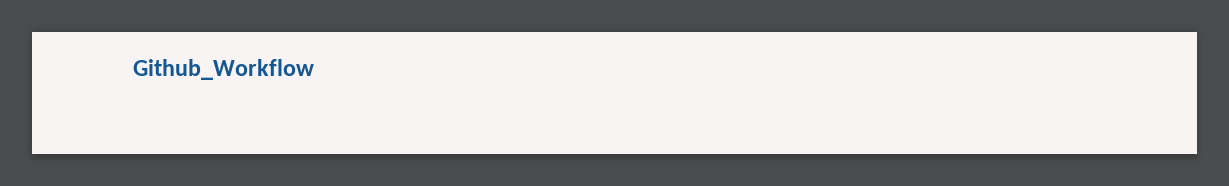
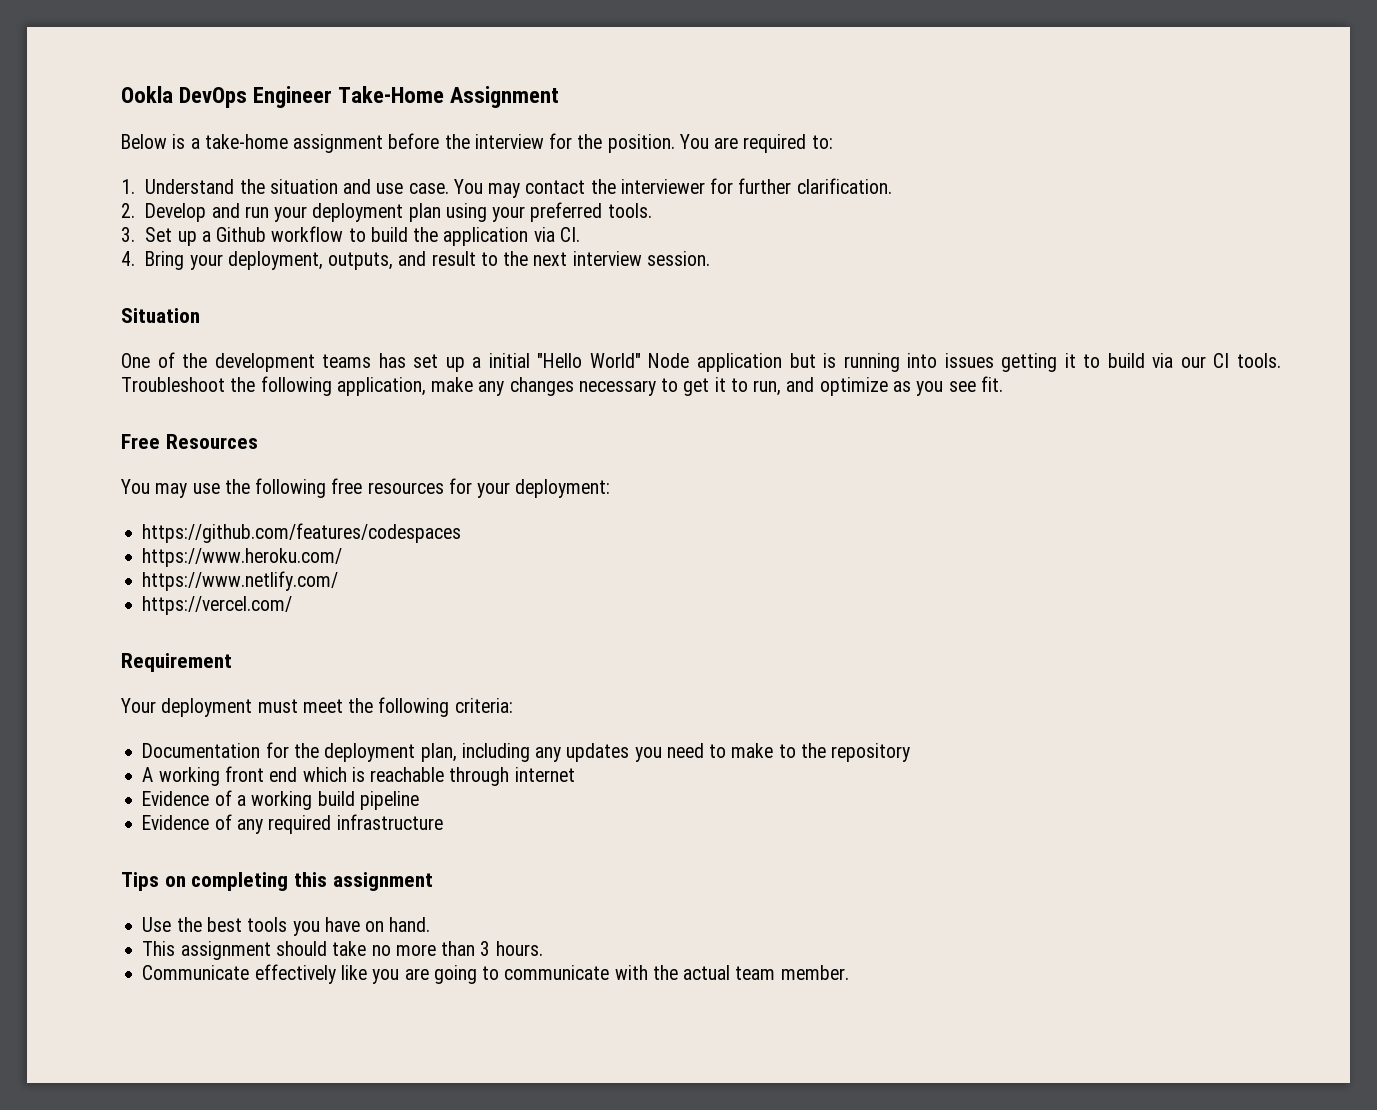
- Github_Workflow
+ Ookla DevOps Engineer Take-Home Assignment
+ Below is a take-home assignment before the interview for the position. You are required to:
+ 1. Understand the situation and use case. You may contact the interviewer for further clarification.
+ 2. Develop and run your deployment plan using your preferred tools.
+ 3. Set up a Github workflow to build the application via CI.
+ 4. Bring your deployment, outputs, and result to the next interview session.
+ Situation
+ One of the development teams has set up a initial "Hello World" Node application but is running into issues getting it to build via our CI tools. Troubleshoot the following application, make any changes necessary to get it to run, and optimize as you see fit.
+ Free Resources
+ You may use the following free resources for your deployment:
+ https://github.com/features/codespaces
+ https://www.heroku.com/
+ https://www.netlify.com/
+ https://vercel.com/
+ Requirement
+ Your deployment must meet the following criteria:
+ Documentation for the deployment plan, including any updates you need to make to the repository
+ A working front end which is reachable through internet
+ Evidence of a working build pipeline
+ Evidence of any required infrastructure
+ Tips on completing this assignment
+ Use the best tools you have on hand.
+ This assignment should take no more than 3 hours.
+ Communicate effectively like you are going to communicate with the actual team member.

